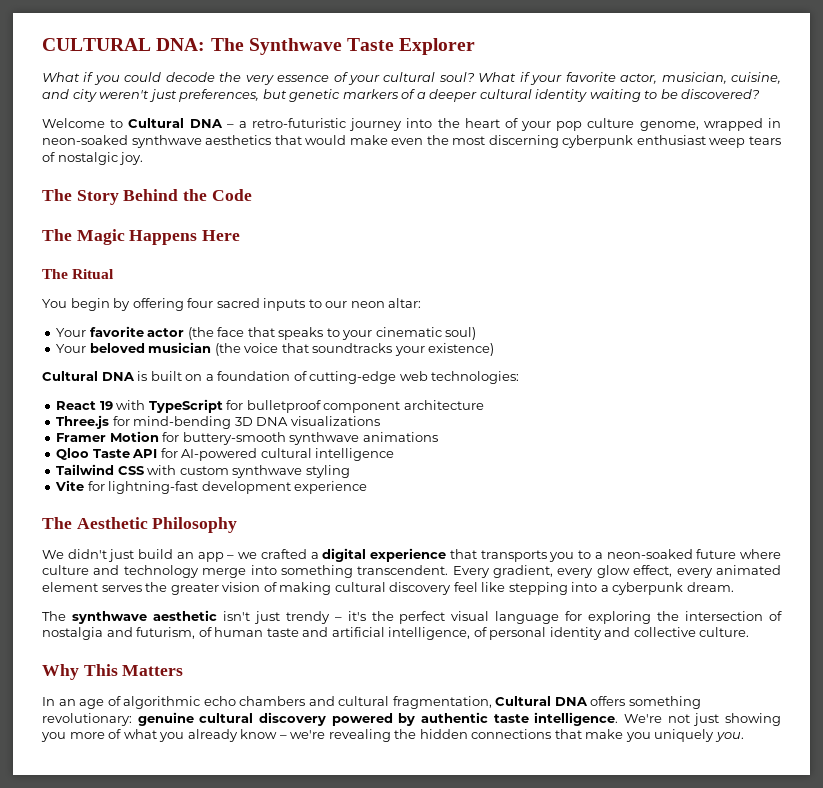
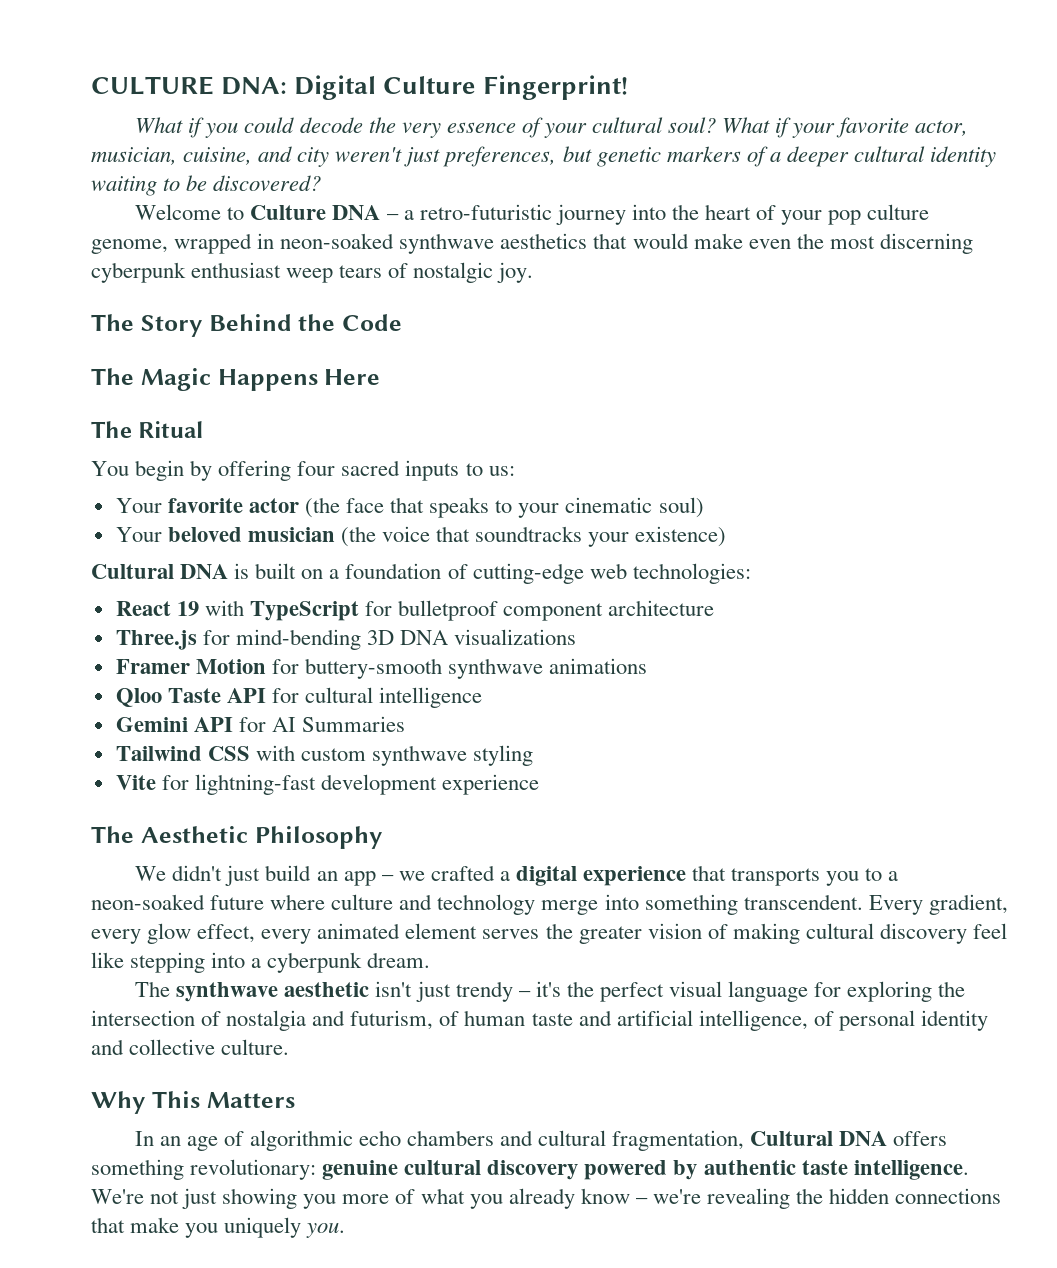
- CULTURAL DNA: The Synthwave Taste Explorer
+ CULTURE DNA: Digital Culture Fingerprint!
- Welcome to Cultural DNA – a retro-futuristic journey into the heart of your pop culture genome, wrapped in neon-soaked synthwave aesthetics that would make even the most discerning cyberpunk enthusiast weep tears of nostalgic joy.
+ Welcome to Culture DNA – a retro-futuristic journey into the heart of your pop culture genome, wrapped in neon-soaked synthwave aesthetics that would make even the most discerning cyberpunk enthusiast weep tears of nostalgic joy.
- You begin by offering four sacred inputs to our neon altar:
+ You begin by offering four sacred inputs to us:
- Qloo Taste API for AI-powered cultural intelligence
+ Qloo Taste API for cultural intelligence
+ Gemini API for AI Summaries

